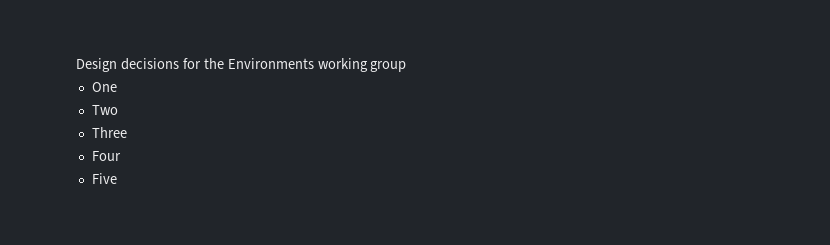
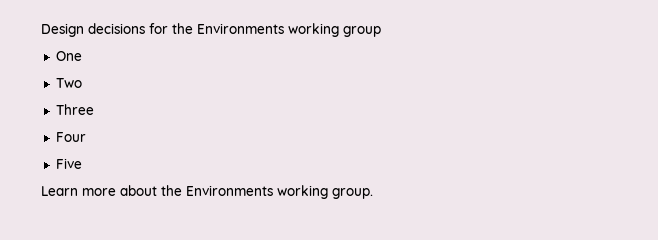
+ Learn more about the Environments working group.

